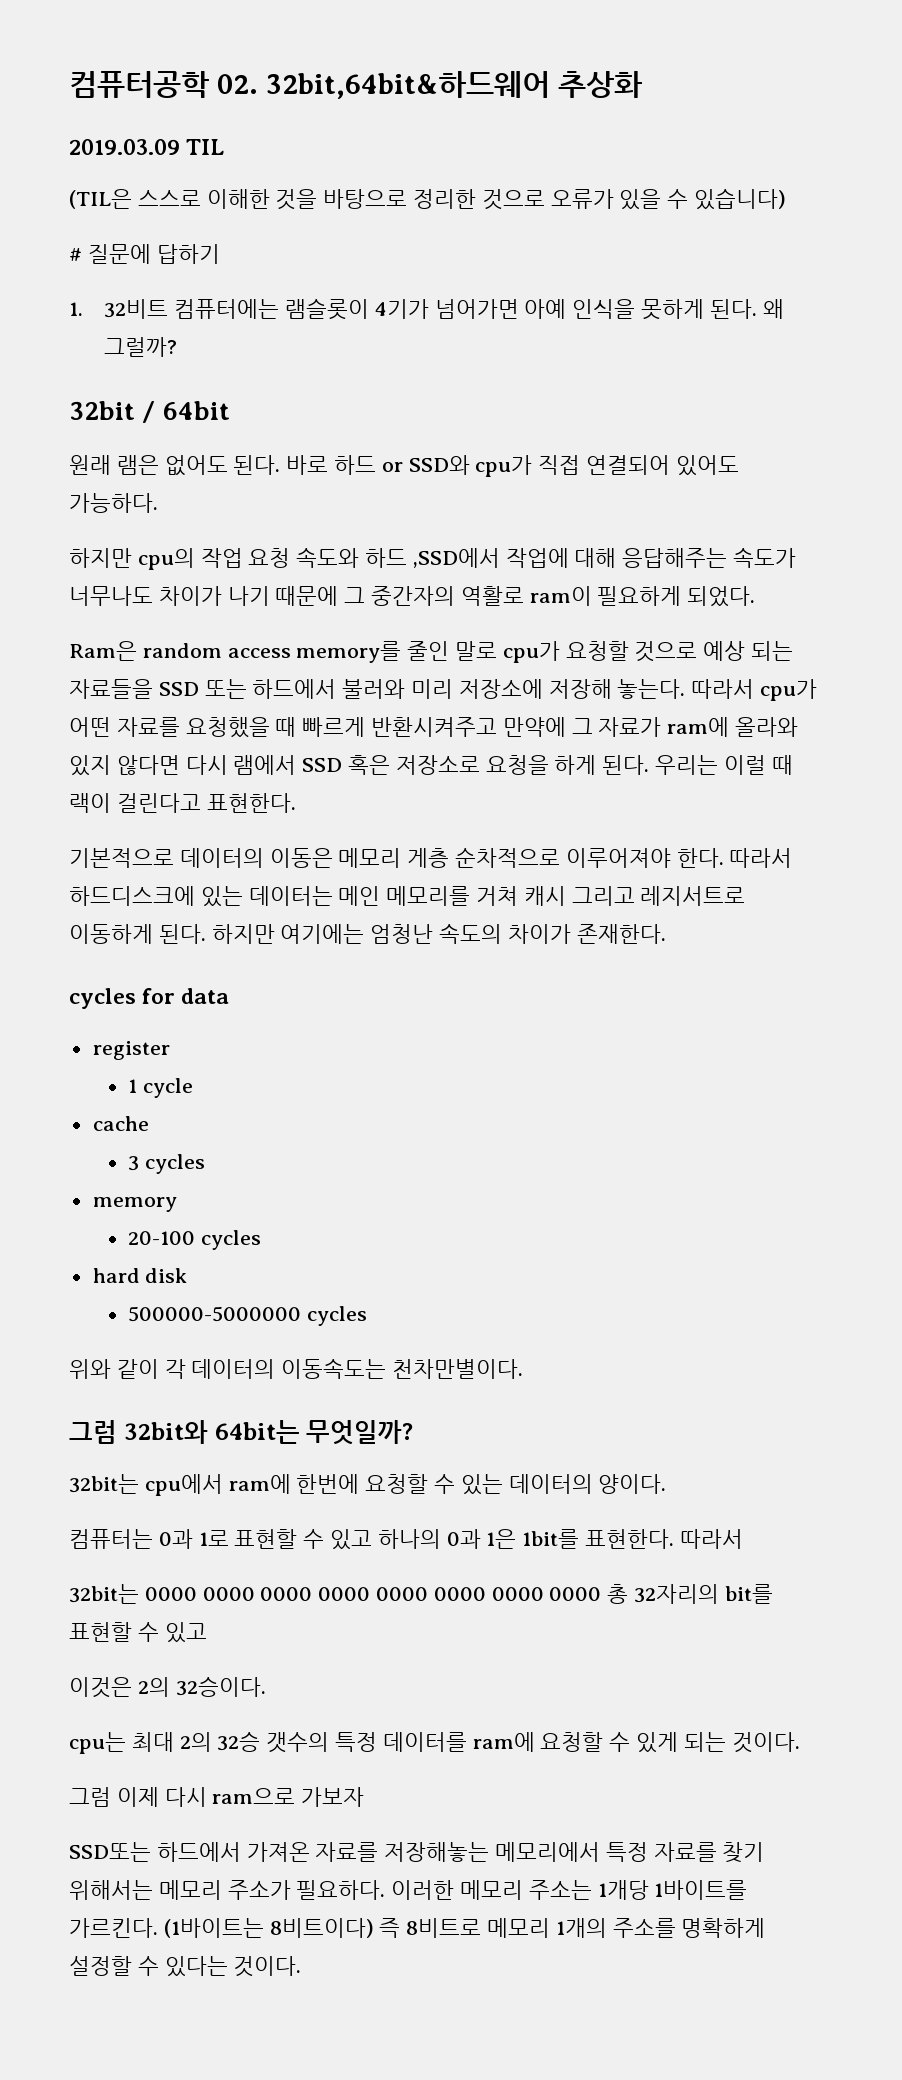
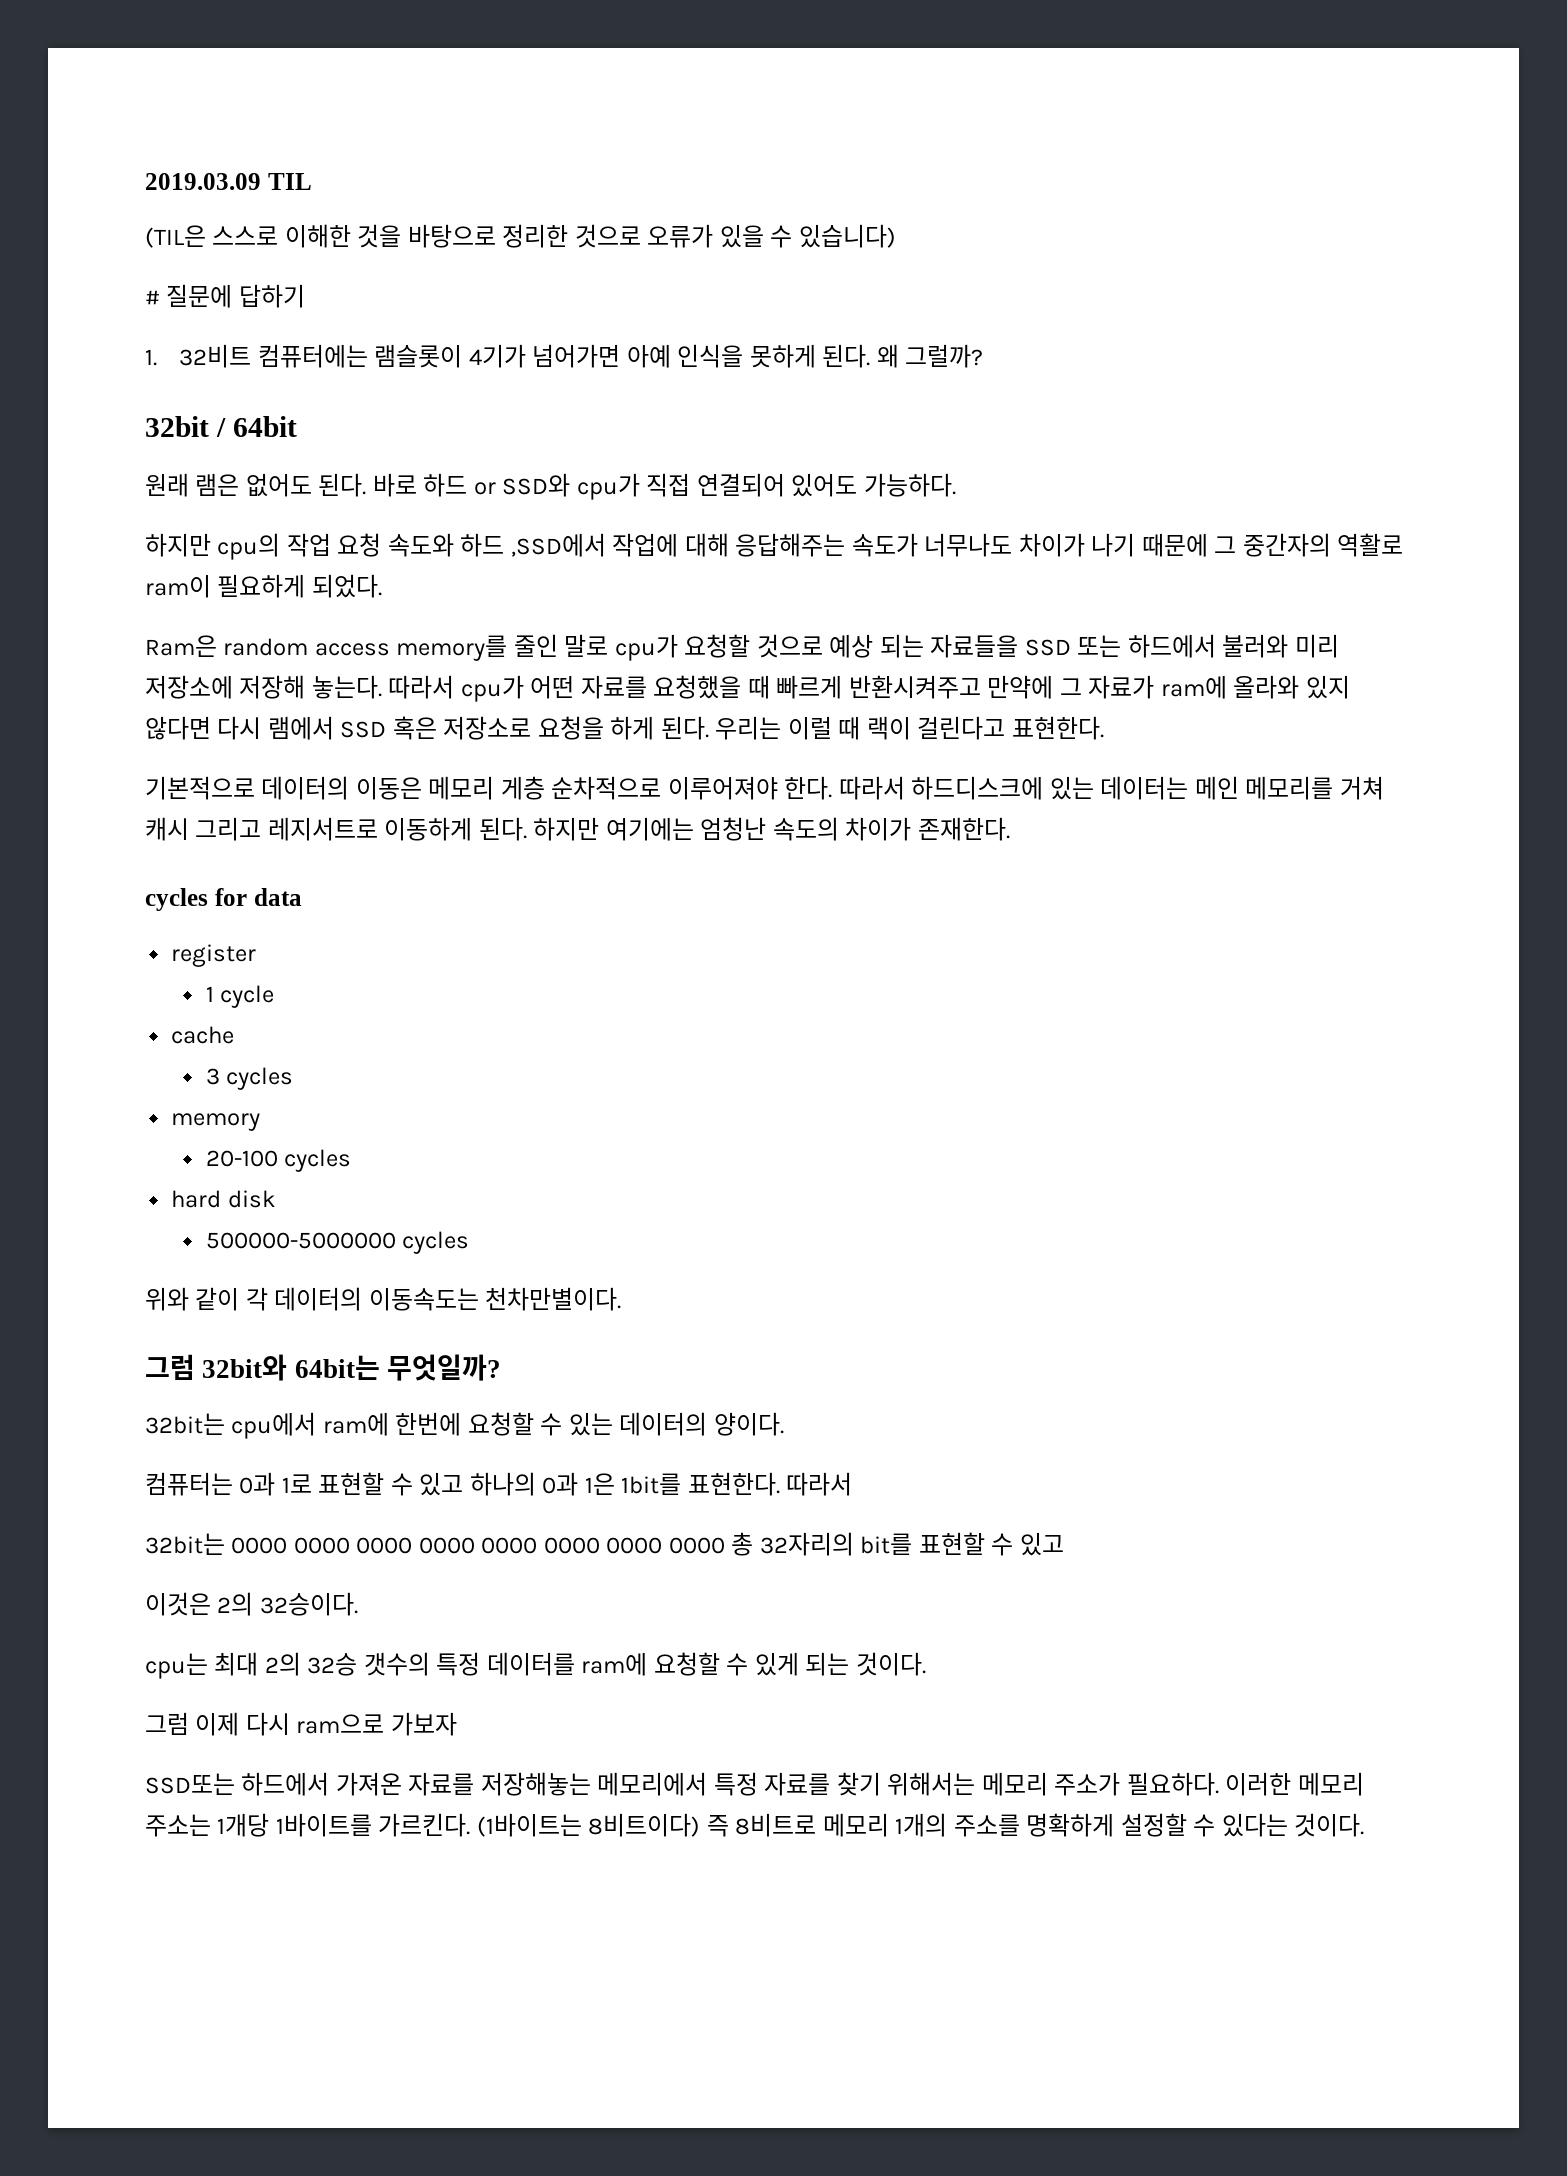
- 컴퓨터공학 02. 32bit,64bit&하드웨어 추상화

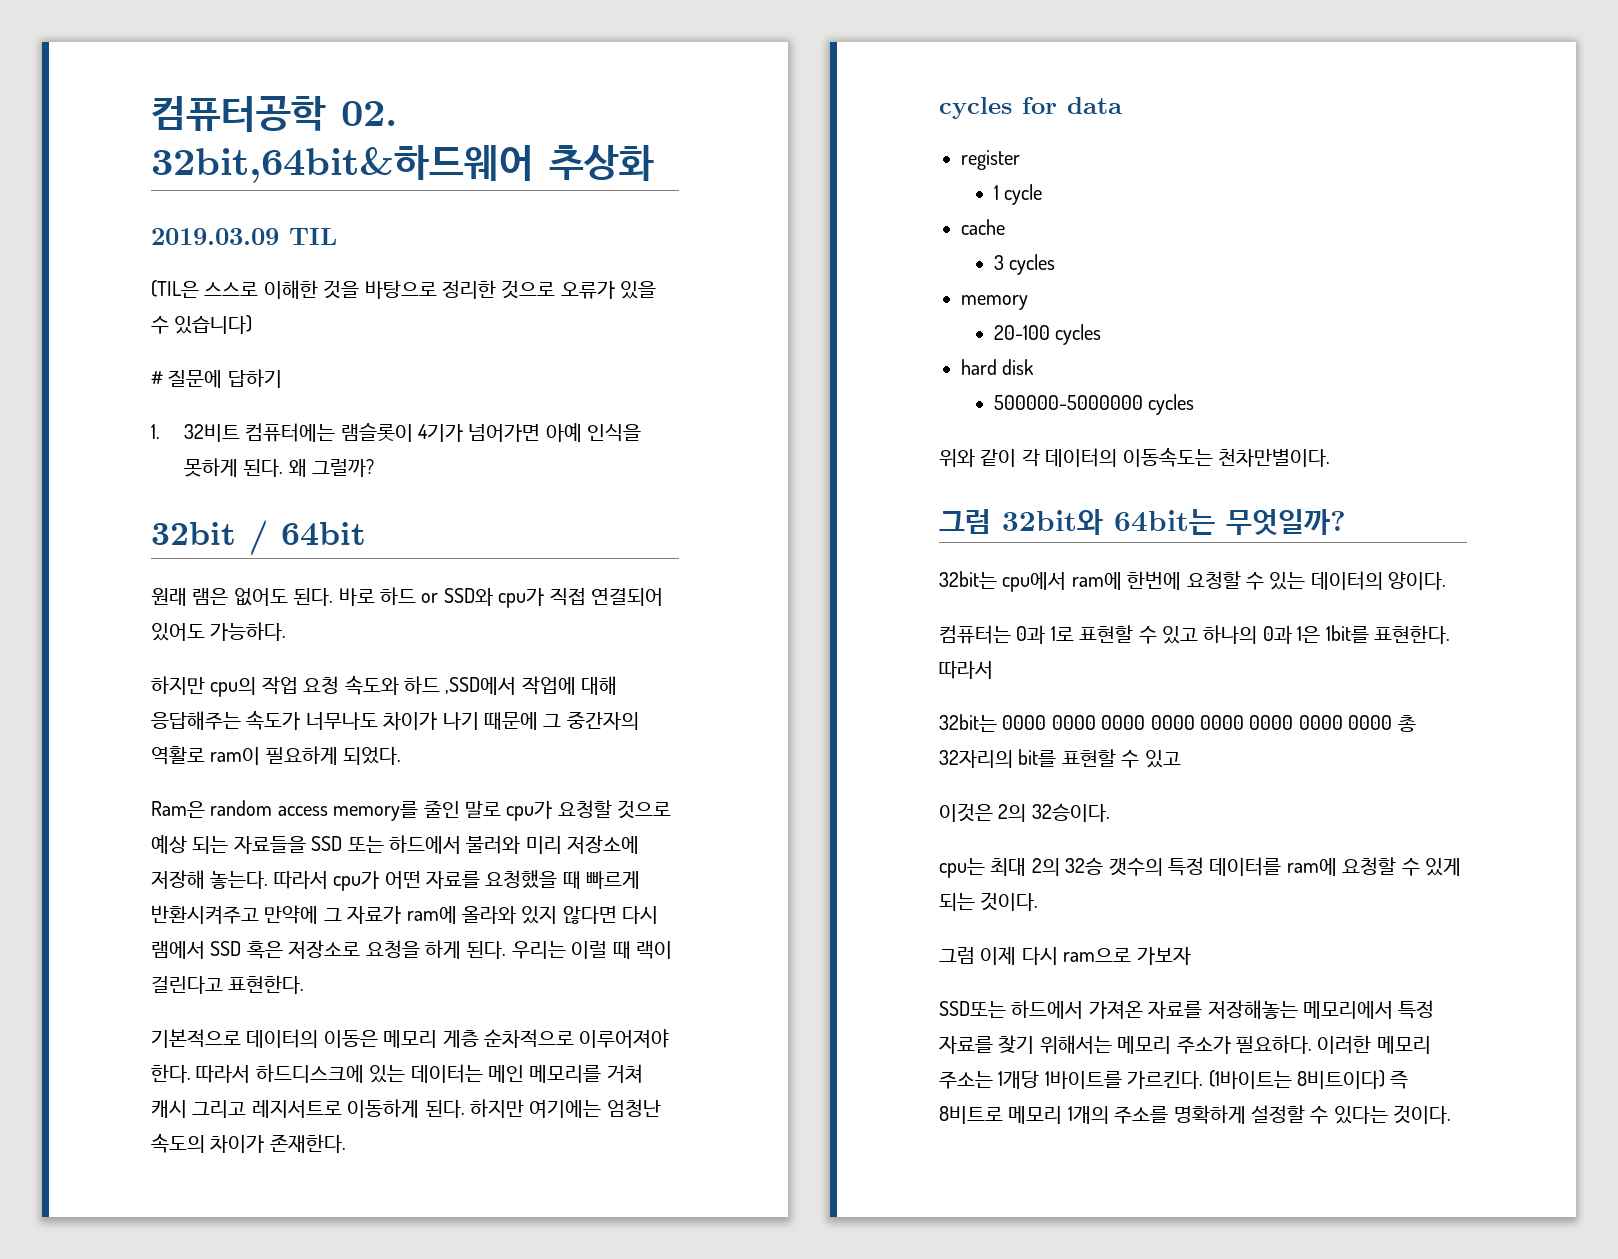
+ 컴퓨터공학 02. 32bit,64bit&하드웨어 추상화

